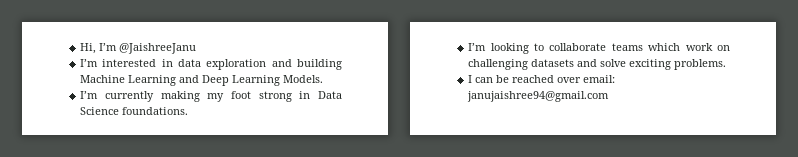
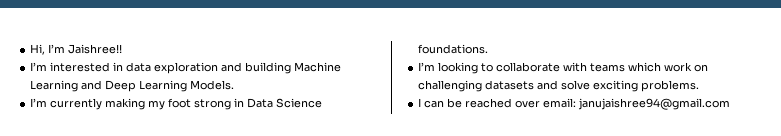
- Hi, I’m @JaishreeJanu
+ Hi, I’m Jaishree!!
- I’m looking to collaborate teams which work on challenging datasets and solve exciting problems.
+ I’m looking to collaborate with teams which work on challenging datasets and solve exciting problems.

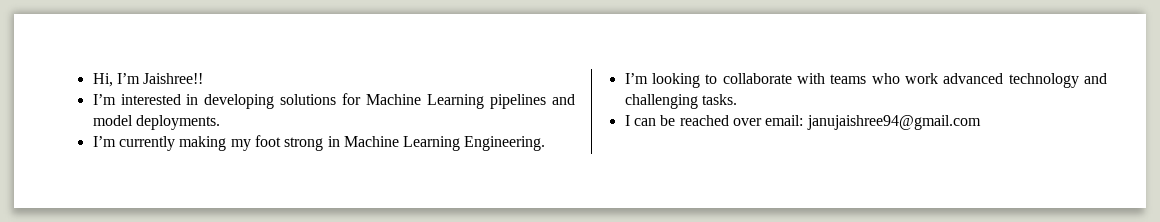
- I’m interested in data exploration and building Machine Learning and Deep Learning Models.
+ I’m interested in developing solutions for Machine Learning pipelines and model deployments.
- I’m currently making my foot strong in Data Science foundations.
+ I’m currently making my foot strong in Machine Learning Engineering.
- I’m looking to collaborate with teams which work on challenging datasets and solve exciting problems.
+ I’m looking to collaborate with teams who work advanced technology and challenging tasks.

